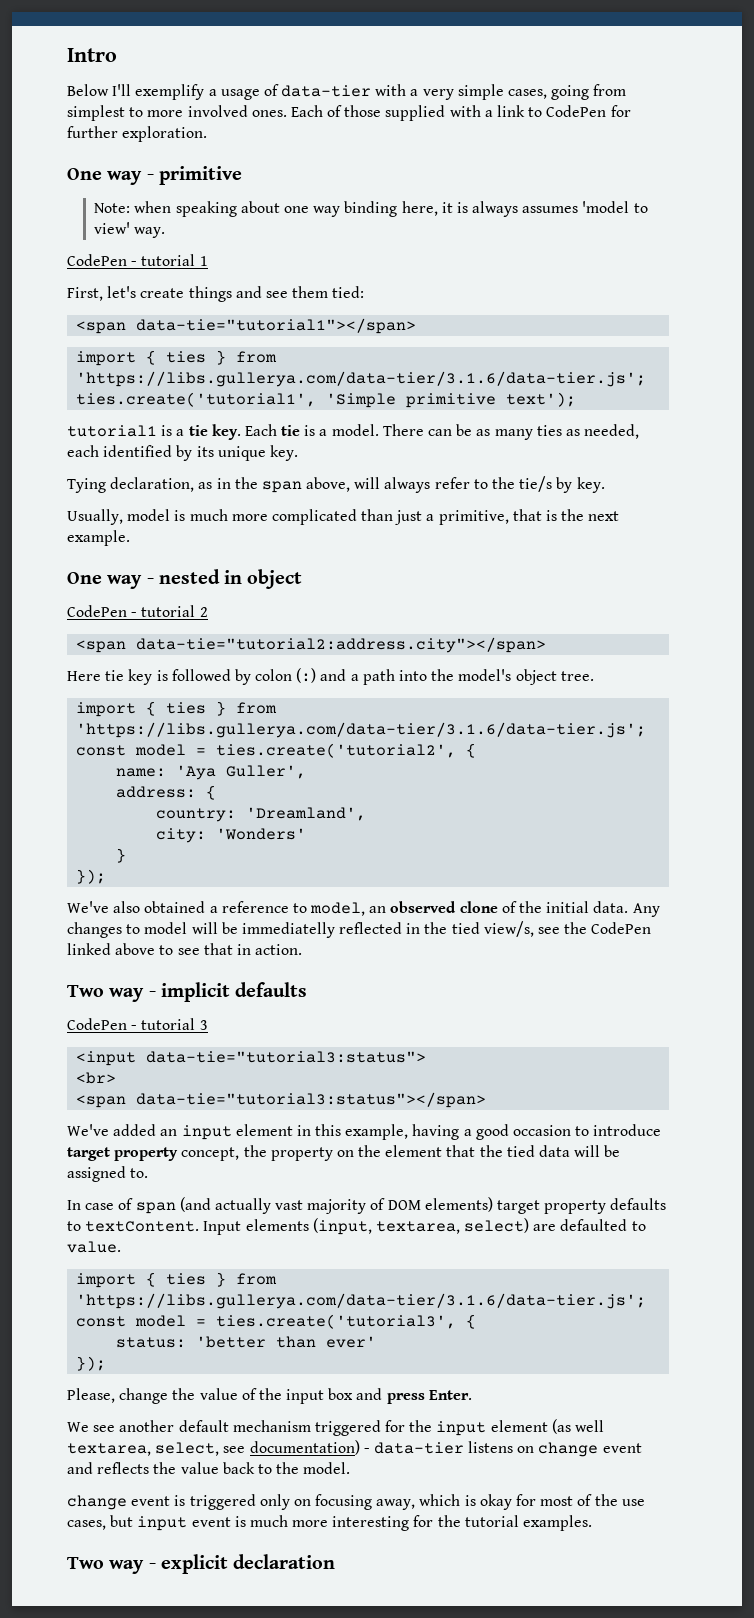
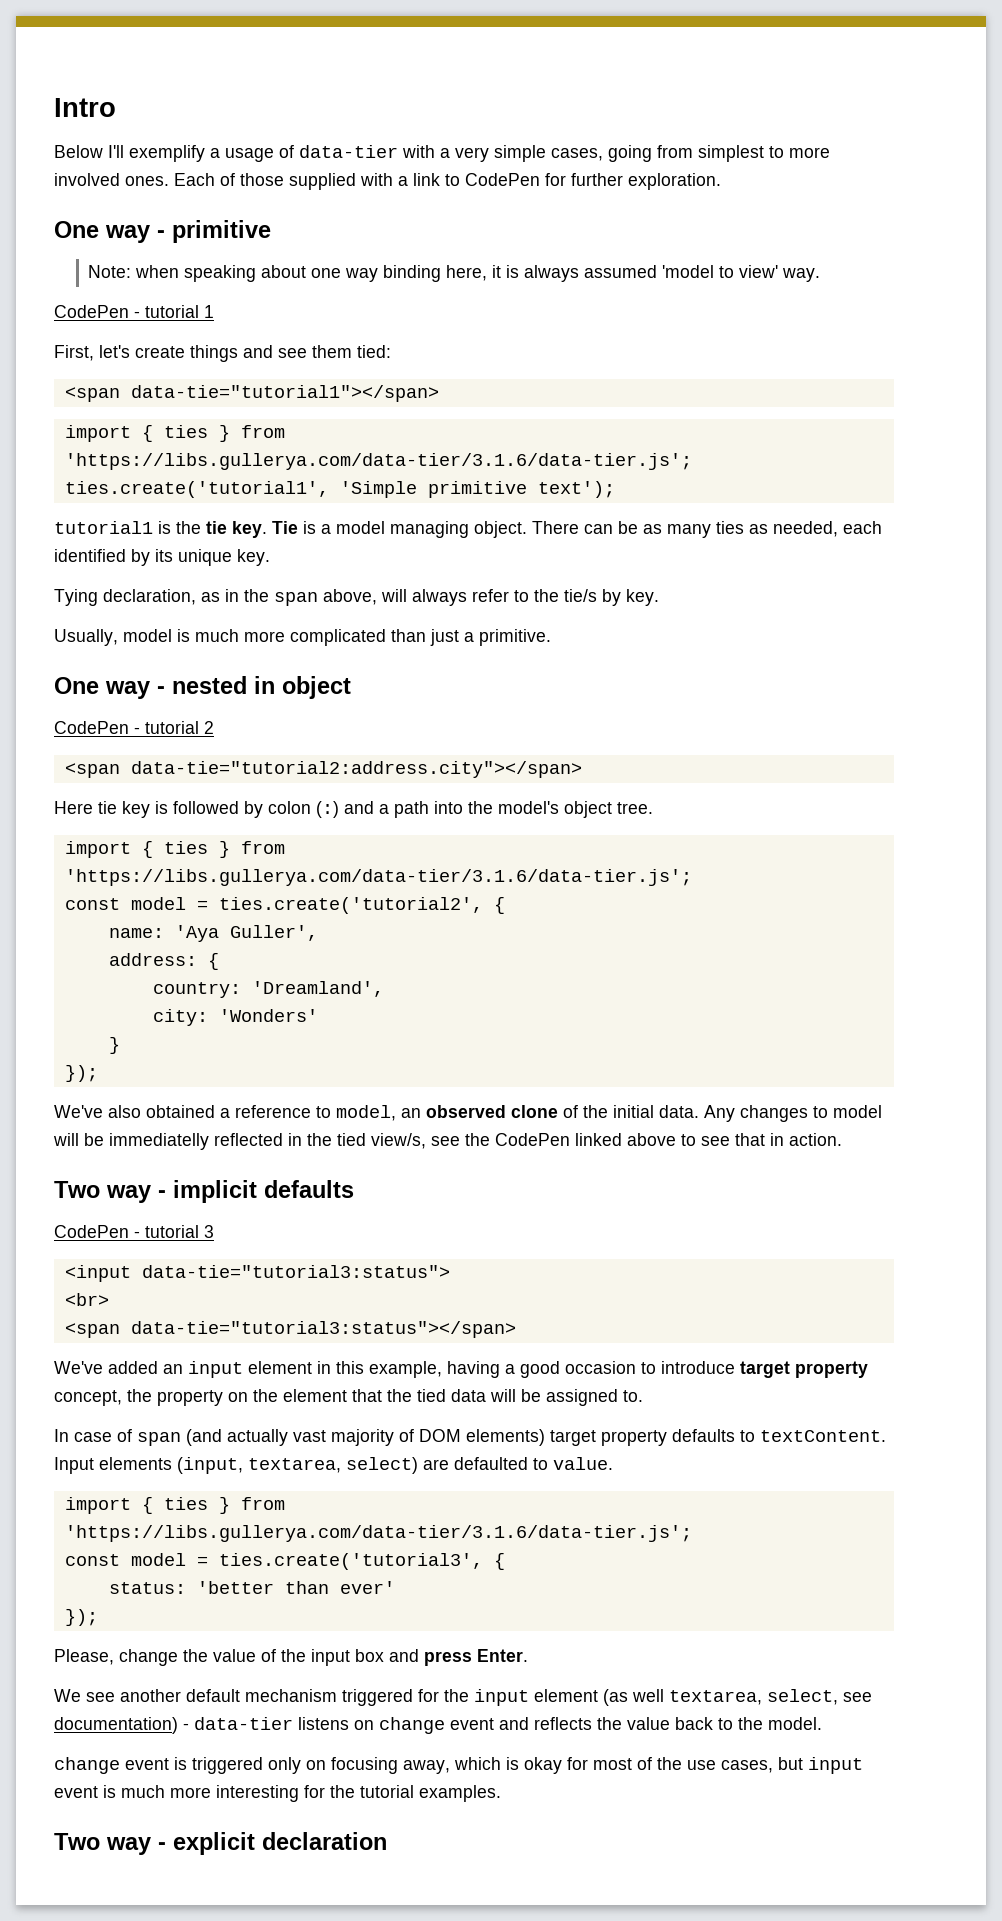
- Note: when speaking about one way binding here, it is always assumes 'model to view' way.
+ Note: when speaking about one way binding here, it is always assumed 'model to view' way.
- tutorial1 is a tie key.
+ tutorial1 is the tie key.
- Each tie is a model.
+ Tie is a model managing object.
- Usually, model is much more complicated than just a primitive, that is the next example.
+ Usually, model is much more complicated than just a primitive.

